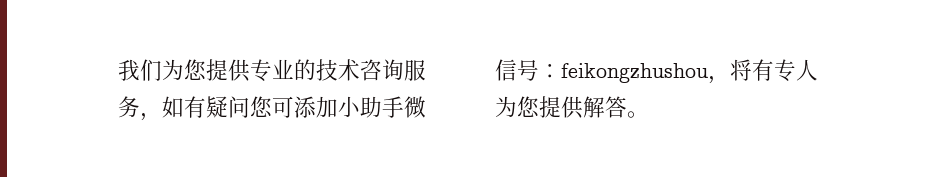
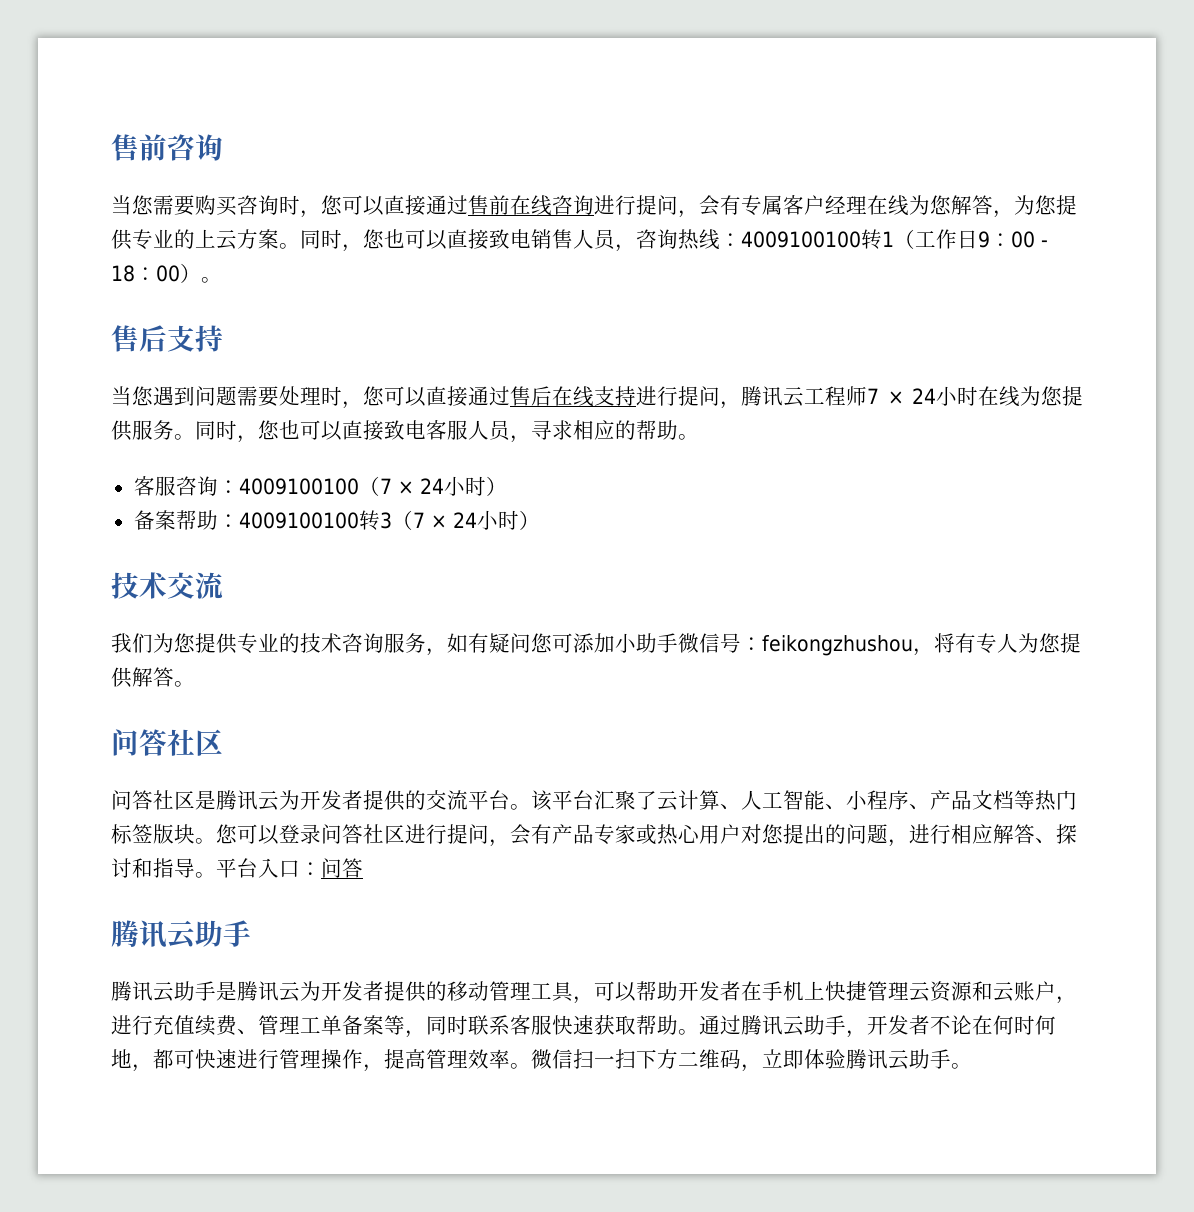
+ 售前咨询
+ 当您需要购买咨询时，您可以直接通过售前在线咨询进行提问，会有专属客户经理在线为您解答，为您提供专业的上云方案。同时，您也可以直接致电销售人员，咨询热线：4009100100转1（工作日9：00 - 18：00）。
+ 售后支持
+ 当您遇到问题需要处理时，您可以直接通过售后在线支持进行提问，腾讯云工程师7 × 24小时在线为您提供服务。同时，您也可以直接致电客服人员，寻求相应的帮助。
+ 客服咨询：4009100100（7 × 24小时）
+ 备案帮助：4009100100转3（7 × 24小时）
+ 技术交流
  我们为您提供专业的技术咨询服务，如有疑问您可添加小助手微信号：feikongzhushou，将有专人为您提供解答。
+ 问答社区
+ 问答社区是腾讯云为开发者提供的交流平台。该平台汇聚了云计算、人工智能、小程序、产品文档等热门标签版块。您可以登录问答社区进行提问，会有产品专家或热心用户对您提出的问题，进行相应解答、探讨和指导。平台入口：问答
+ 腾讯云助手
+ 腾讯云助手是腾讯云为开发者提供的移动管理工具，可以帮助开发者在手机上快捷管理云资源和云账户，进行充值续费、管理工单备案等，同时联系客服快速获取帮助。通过腾讯云助手，开发者不论在何时何地，都可快速进行管理操作，提高管理效率。微信扫一扫下方二维码，立即体验腾讯云助手。

